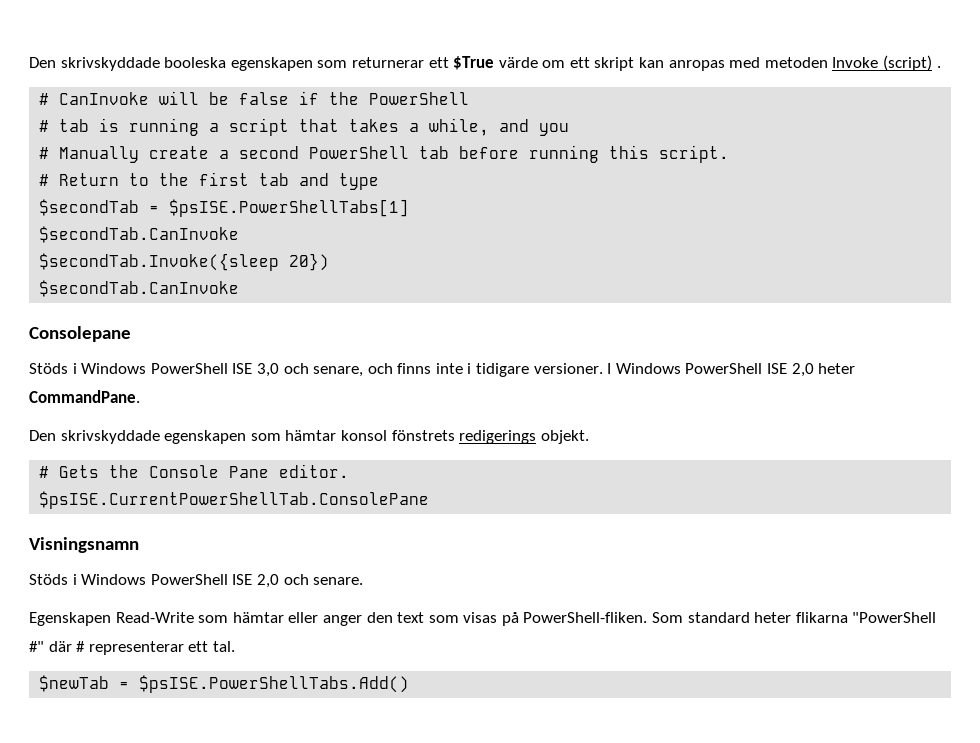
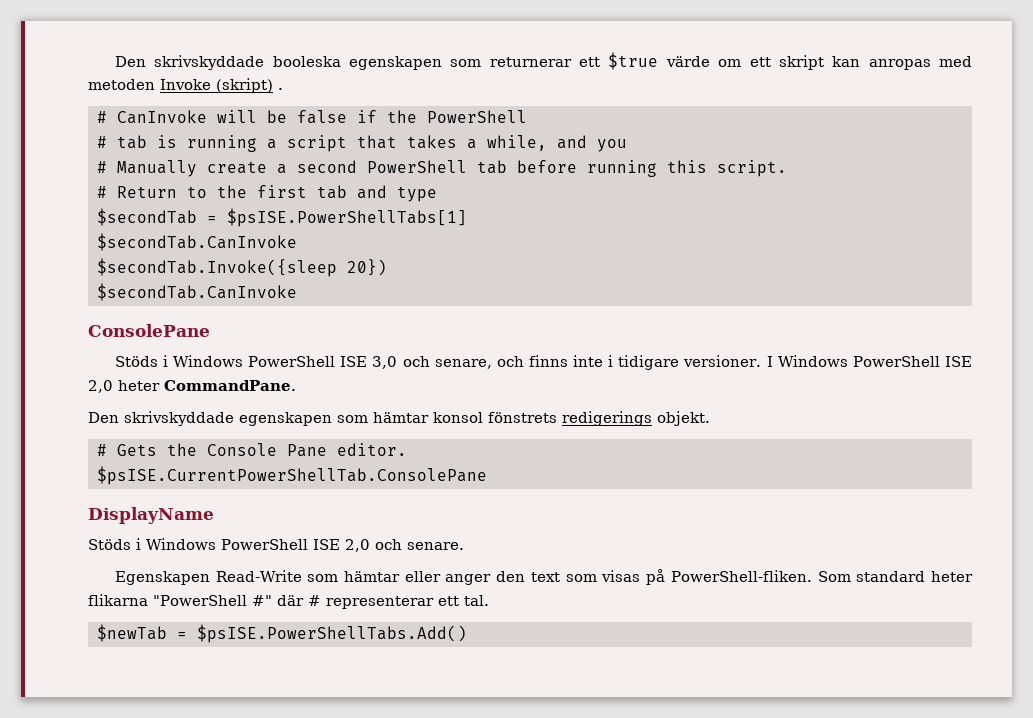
- Den skrivskyddade booleska egenskapen som returnerar ett $True värde om ett skript kan anropas med metoden Invoke (script) .
+ Den skrivskyddade booleska egenskapen som returnerar ett $true värde om ett skript kan anropas med metoden Invoke (skript) .
- Consolepane
+ ConsolePane
- Visningsnamn
+ DisplayName

